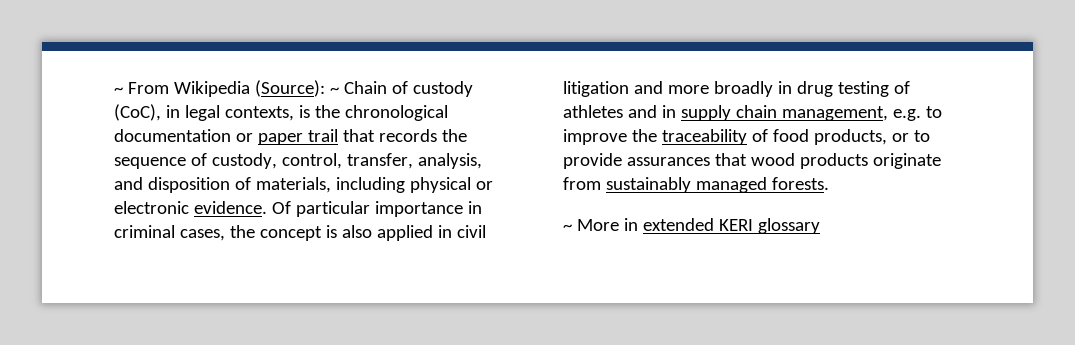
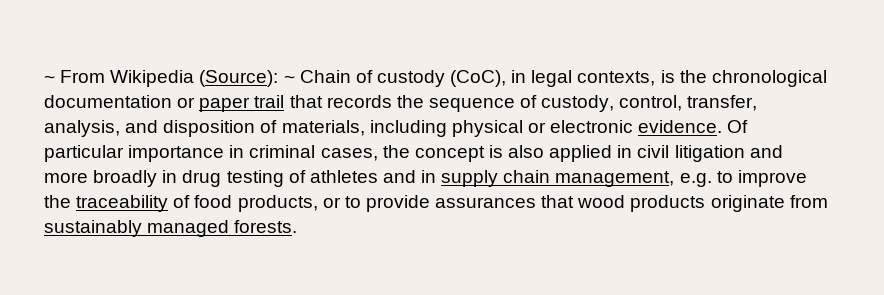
- ~ More in extended KERI glossary

